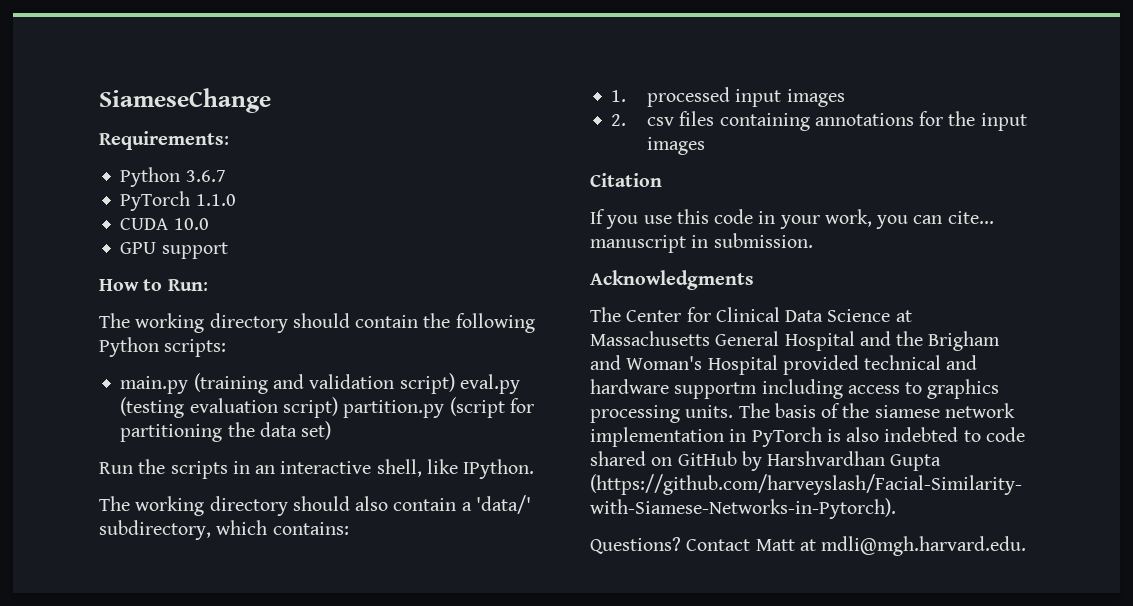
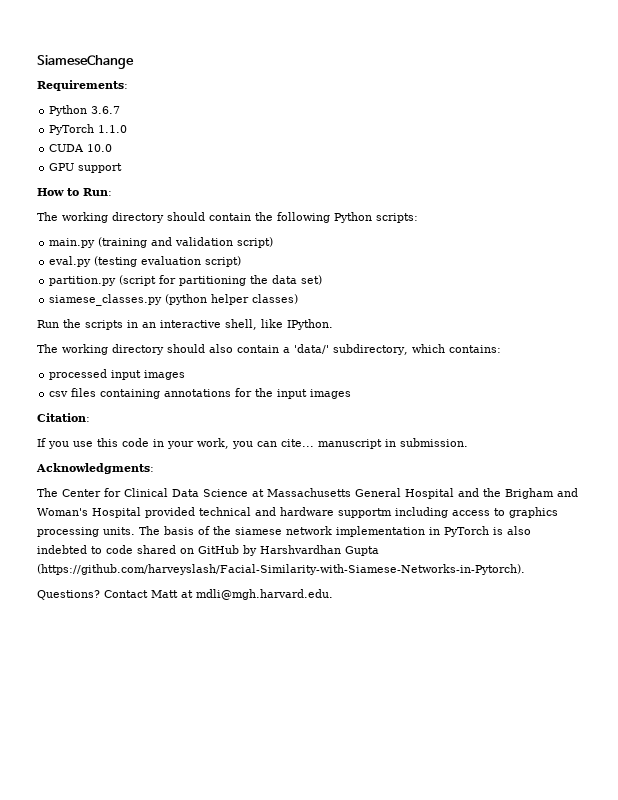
- main.py (training and validation script) eval.py (testing evaluation script) partition.py (script for partitioning the data set)
+ main.py (training and validation script)
+ eval.py (testing evaluation script)
+ partition.py (script for partitioning the data set)
+ siamese_classes.py (python helper classes)
- 1. processed input images
+ processed input images
- 2. csv files containing annotations for the input images
+ csv files containing annotations for the input images
- Citation
+ Citation:
- Acknowledgments
+ Acknowledgments:

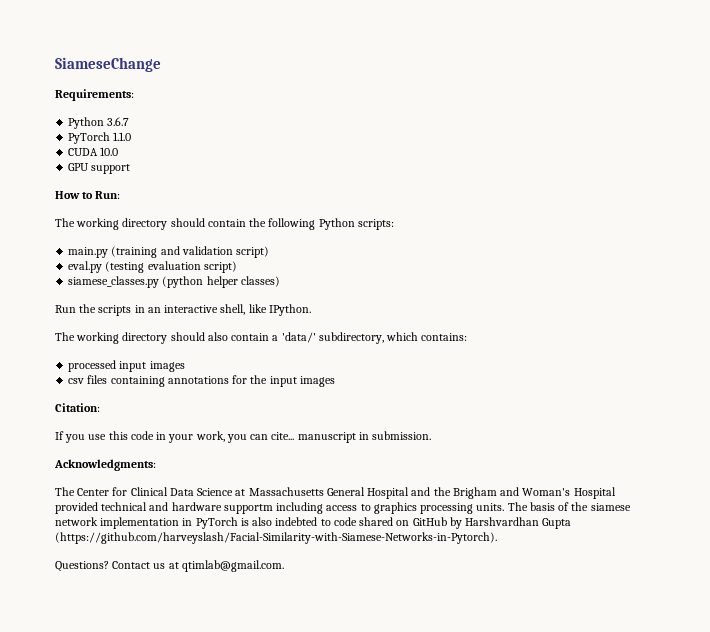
- partition.py (script for partitioning the data set)
- Contact Matt at mdli@mgh.harvard.edu.
+ Contact us at qtimlab@gmail.com.

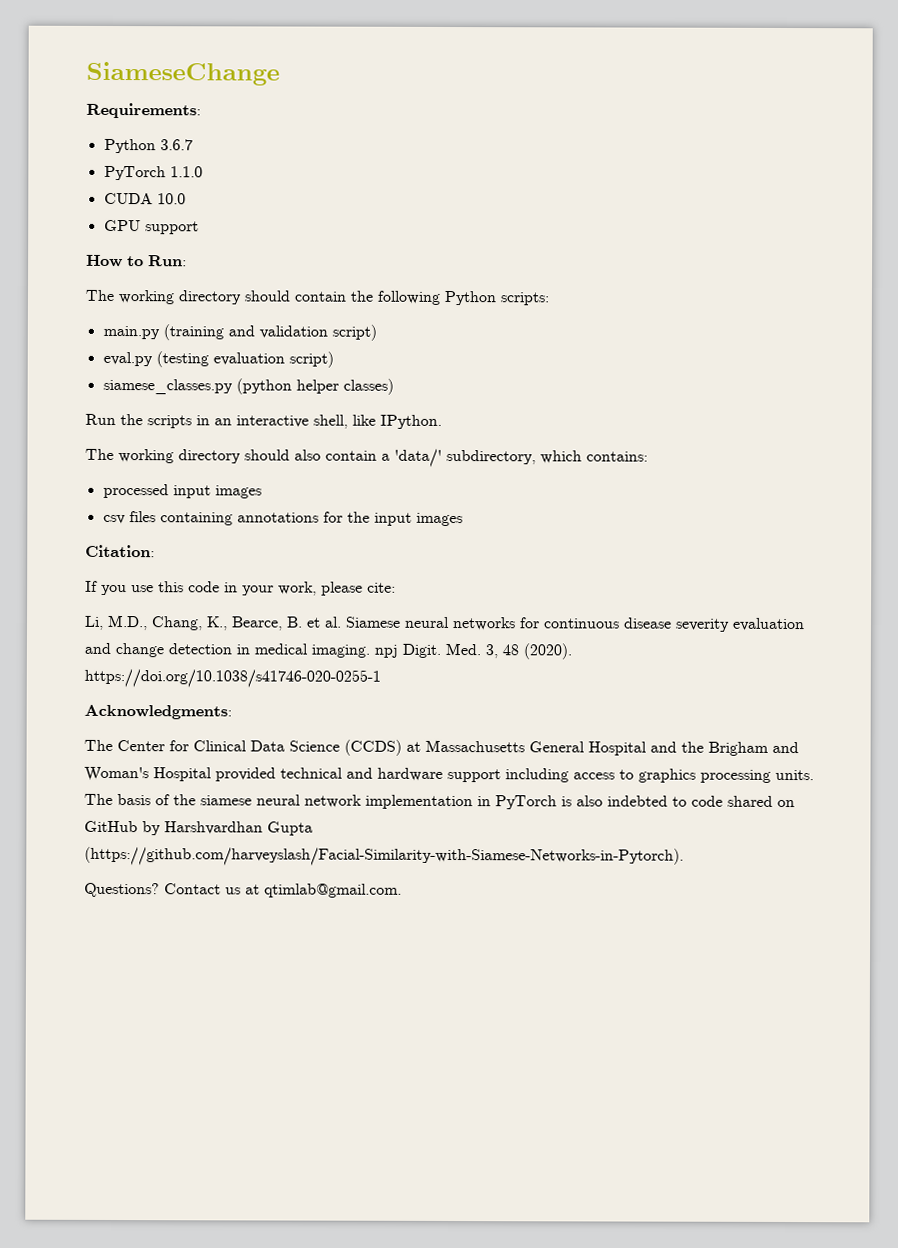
- If you use this code in your work, you can cite... manuscript in submission.
+ If you use this code in your work, please cite:
+ Li, M.D., Chang, K., Bearce, B. et al. Siamese neural networks for continuous disease severity evaluation and change detection in medical imaging. npj Digit. Med. 3, 48 (2020). https://doi.org/10.1038/s41746-020-0255-1
- The Center for Clinical Data Science at Massachusetts General Hospital and the Brigham and Woman's Hospital provided technical and hardware supportm including access to graphics processing units.
+ The Center for Clinical Data Science (CCDS) at Massachusetts General Hospital and the Brigham and Woman's Hospital provided technical and hardware support including access to graphics processing units.
- The basis of the siamese network implementation in PyTorch is also indebted to code shared on GitHub by Harshvardhan Gupta (https://github.com/harveyslash/Facial-Similarity-with-Siamese-Networks-in-Pytorch).
+ The basis of the siamese neural network implementation in PyTorch is also indebted to code shared on GitHub by Harshvardhan Gupta (https://github.com/harveyslash/Facial-Similarity-with-Siamese-Networks-in-Pytorch).

